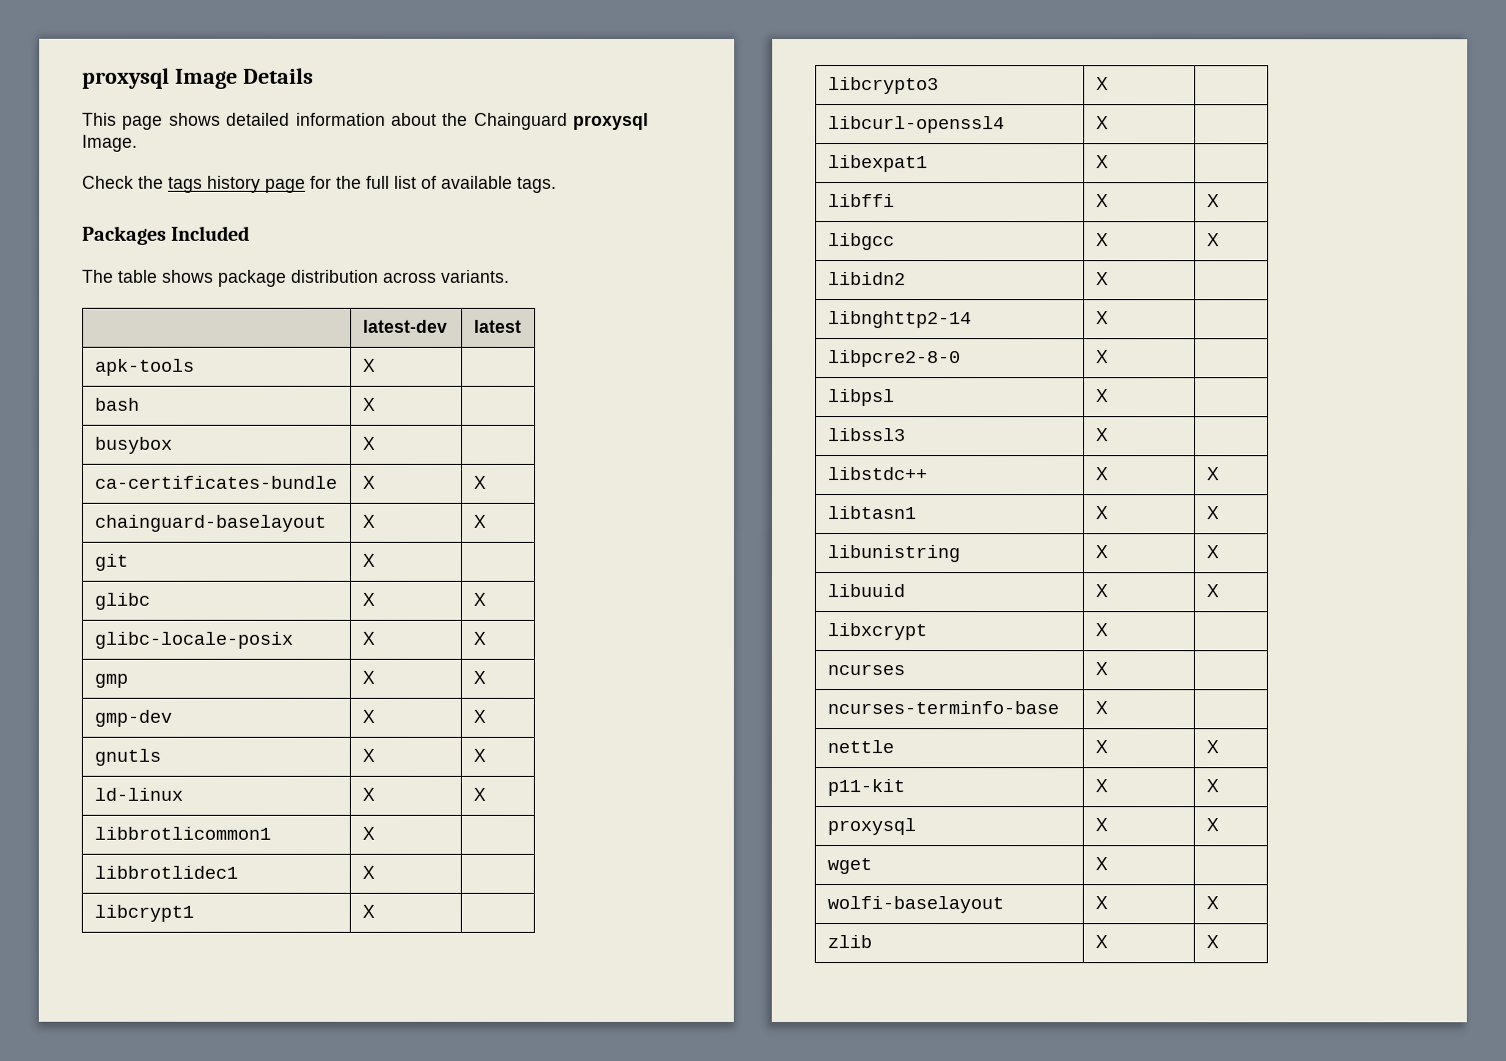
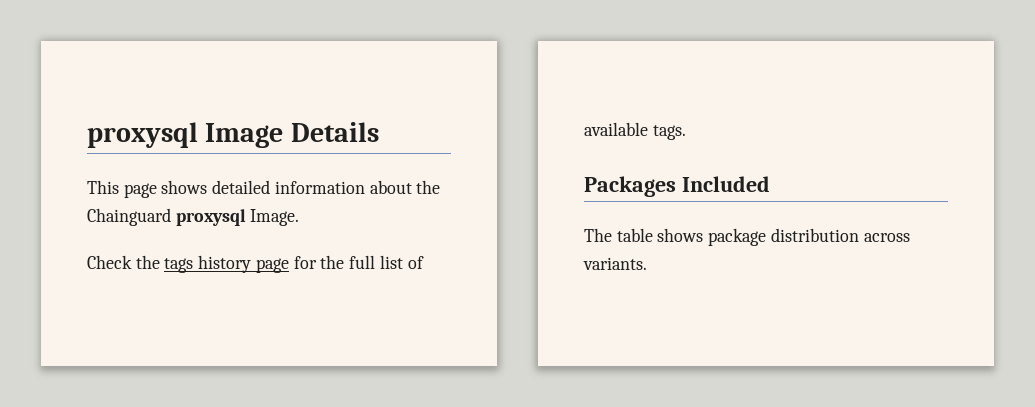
- | latest-dev | latest
- apk-tools | X |
- bash | X |
- busybox | X |
- ca-certificates-bundle | X | X
- chainguard-baselayout | X | X
- git | X |
- glibc | X | X
- glibc-locale-posix | X | X
- gmp | X | X
- gmp-dev | X | X
- gnutls | X | X
- ld-linux | X | X
- libbrotlicommon1 | X |
- libbrotlidec1 | X |
- libcrypt1 | X |
- libcrypto3 | X |
- libcurl-openssl4 | X |
- libexpat1 | X |
- libffi | X | X
- libgcc | X | X
- libidn2 | X |
- libnghttp2-14 | X |
- libpcre2-8-0 | X |
- libpsl | X |
- libssl3 | X |
- libstdc++ | X | X
- libtasn1 | X | X
- libunistring | X | X
- libuuid | X | X
- libxcrypt | X |
- ncurses | X |
- ncurses-terminfo-base | X |
- nettle | X | X
- p11-kit | X | X
- proxysql | X | X
- wget | X |
- wolfi-baselayout | X | X
- zlib | X | X

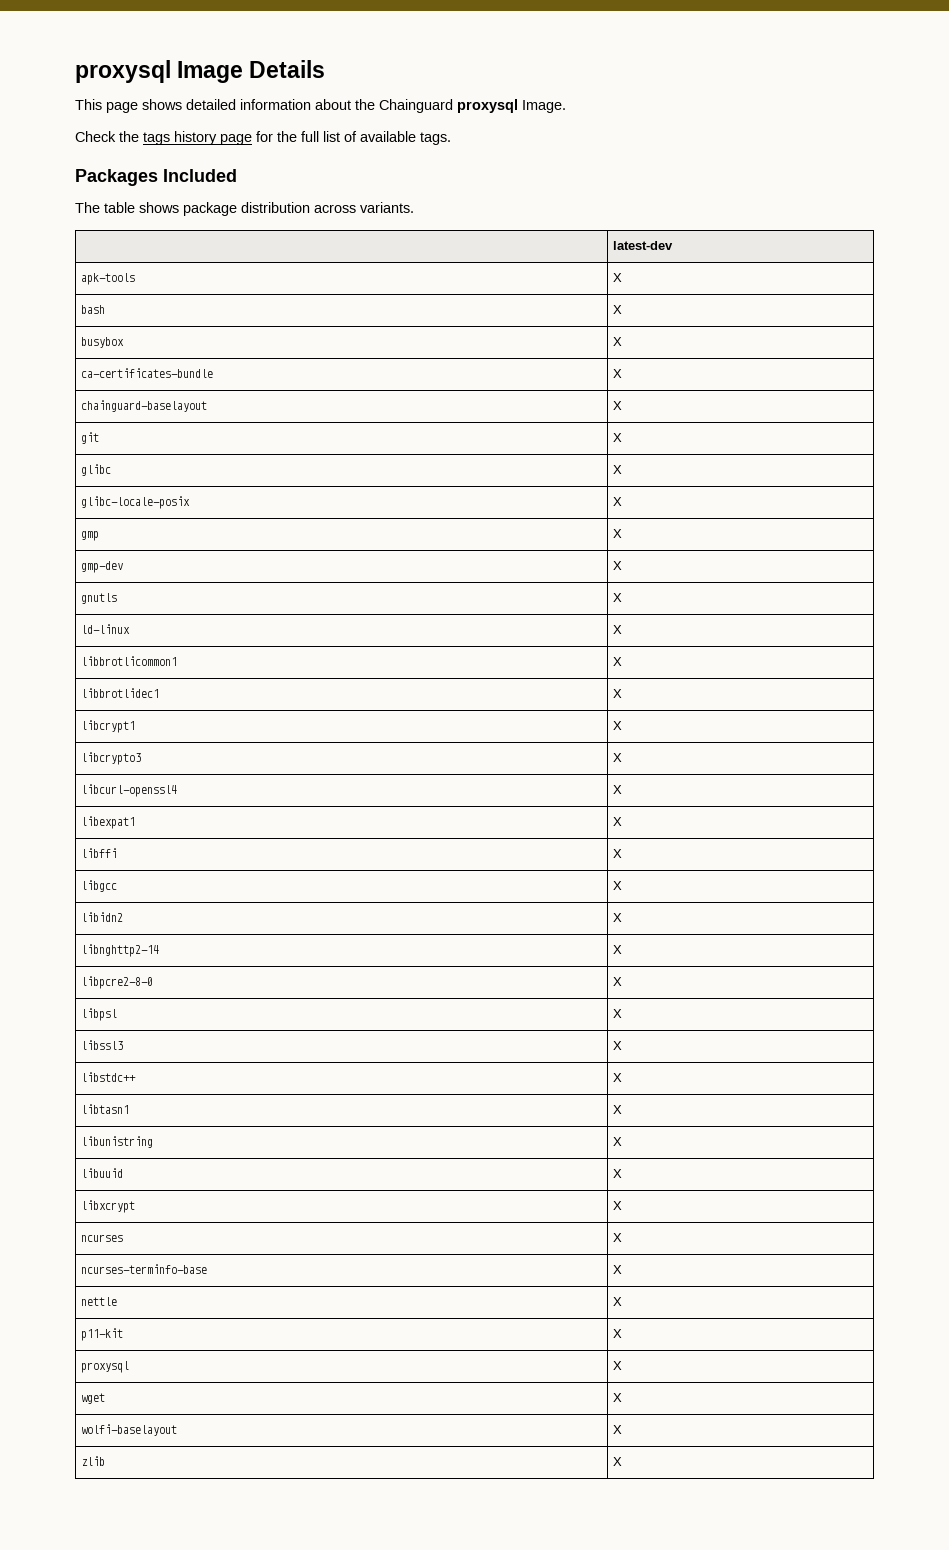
+ | latest-dev
+ apk-tools | X
+ bash | X
+ busybox | X
+ ca-certificates-bundle | X
+ chainguard-baselayout | X
+ git | X
+ glibc | X
+ glibc-locale-posix | X
+ gmp | X
+ gmp-dev | X
+ gnutls | X
+ ld-linux | X
+ libbrotlicommon1 | X
+ libbrotlidec1 | X
+ libcrypt1 | X
+ libcrypto3 | X
+ libcurl-openssl4 | X
+ libexpat1 | X
+ libffi | X
+ libgcc | X
+ libidn2 | X
+ libnghttp2-14 | X
+ libpcre2-8-0 | X
+ libpsl | X
+ libssl3 | X
+ libstdc++ | X
+ libtasn1 | X
+ libunistring | X
+ libuuid | X
+ libxcrypt | X
+ ncurses | X
+ ncurses-terminfo-base | X
+ nettle | X
+ p11-kit | X
+ proxysql | X
+ wget | X
+ wolfi-baselayout | X
+ zlib | X

